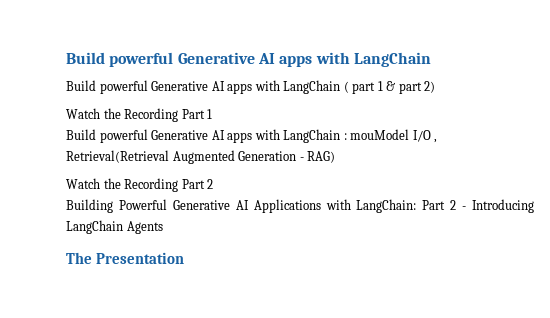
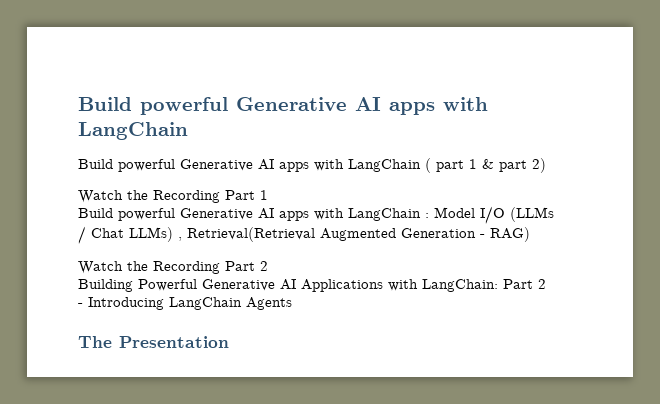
- Build powerful Generative AI apps with LangChain : mouModel I/O , Retrieval(Retrieval Augmented Generation - RAG)
+ Build powerful Generative AI apps with LangChain : Model I/O (LLMs / Chat LLMs) , Retrieval(Retrieval Augmented Generation - RAG)

